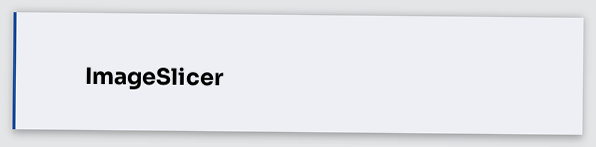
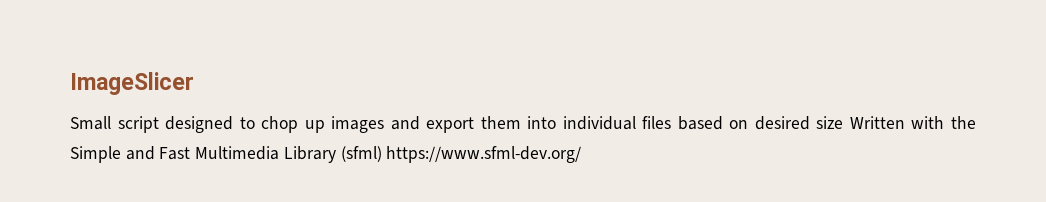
+ Small script designed to chop up images and export them into individual files based on desired size Written with the Simple and Fast Multimedia Library (sfml) https://www.sfml-dev.org/

